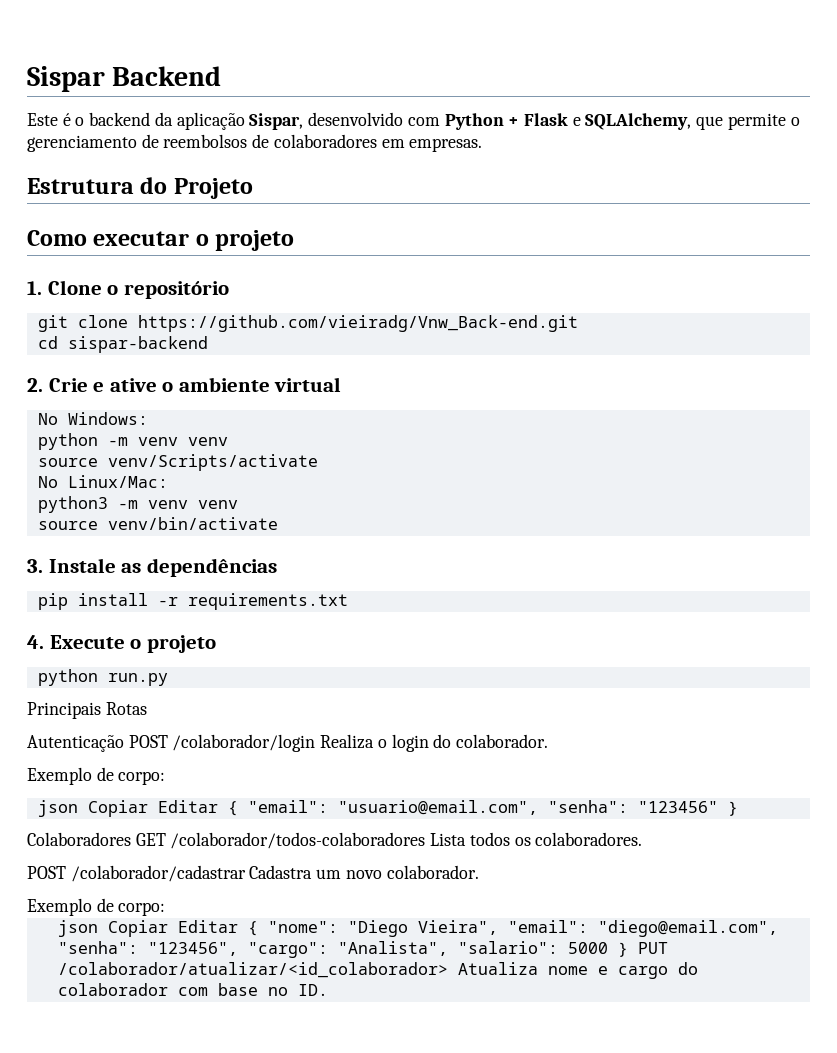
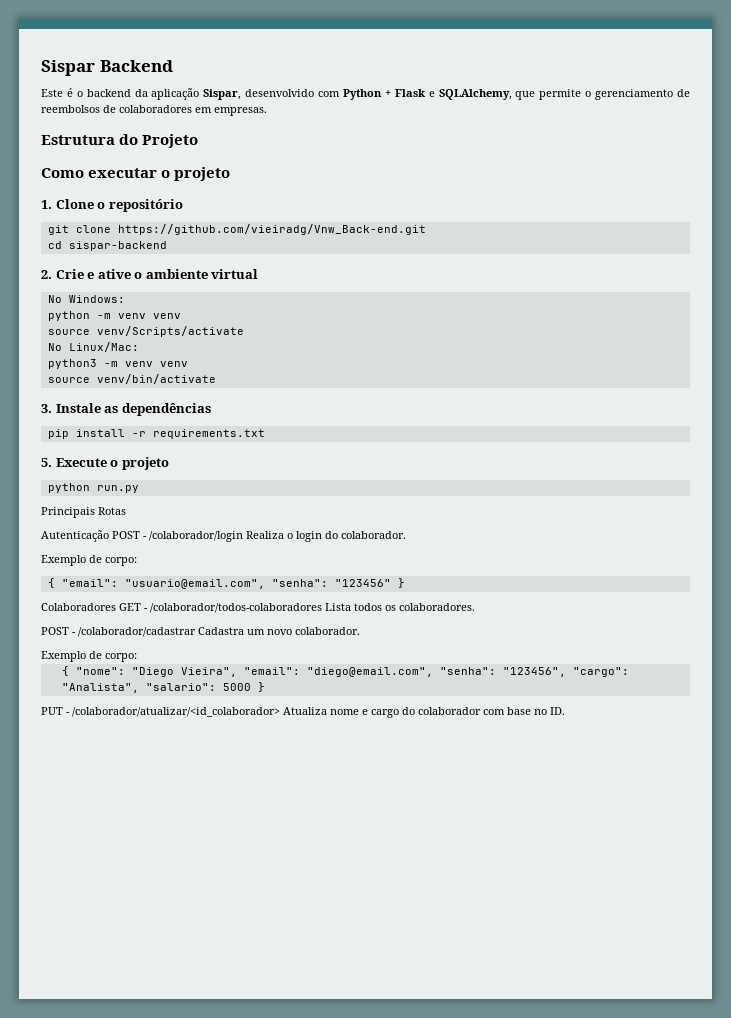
- 4. Execute o projeto
+ 5. Execute o projeto
- Autenticação POST /colaborador/login Realiza o login do colaborador.
+ Autenticação POST - /colaborador/login Realiza o login do colaborador.
- json Copiar Editar { "email": "usuario@email.com", "senha": "123456" }
+ { "email": "usuario@email.com", "senha": "123456" }
- Colaboradores GET /colaborador/todos-colaboradores Lista todos os colaboradores.
+ Colaboradores GET - /colaborador/todos-colaboradores Lista todos os colaboradores.
- POST /colaborador/cadastrar Cadastra um novo colaborador.
+ POST - /colaborador/cadastrar Cadastra um novo colaborador.
- json Copiar Editar { "nome": "Diego Vieira", "email": "diego@email.com", "senha": "123456", "cargo": "Analista", "salario": 5000 } PUT /colaborador/atualizar/<id_colaborador> Atualiza nome e cargo do colaborador com base no ID.
+ { "nome": "Diego Vieira", "email": "diego@email.com", "senha": "123456", "cargo": "Analista", "salario": 5000 }
+ PUT - /colaborador/atualizar/<id_colaborador> Atualiza nome e cargo do colaborador com base no ID.

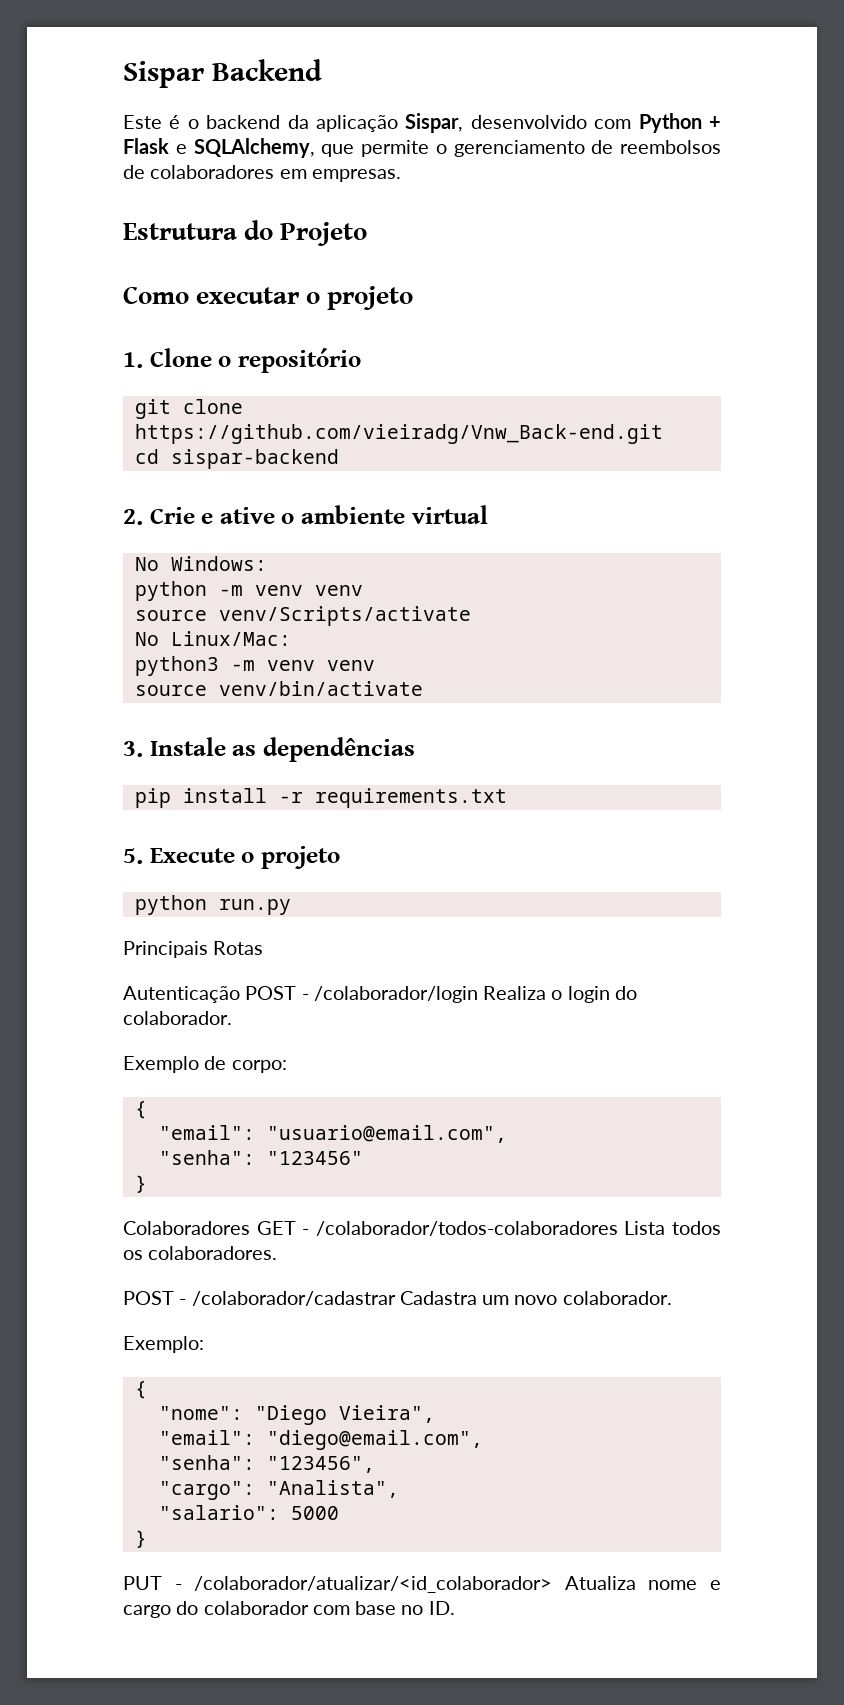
  Autenticação POST - /colaborador/login Realiza o login do colaborador.
  Exemplo de corpo:
- { "email": "usuario@email.com", "senha": "123456" }
+ {
+ "email": "usuario@email.com",
+ "senha": "123456"
+ }
  POST - /colaborador/cadastrar Cadastra um novo colaborador.
- Exemplo de corpo:
- { "nome": "Diego Vieira", "email": "diego@email.com", "senha": "123456", "cargo": "Analista", "salario": 5000 }
+ Exemplo:
+ {
+ "nome": "Diego Vieira",
+ "email": "diego@email.com",
+ "senha": "123456",
+ "cargo": "Analista",
+ "salario": 5000
+ }

